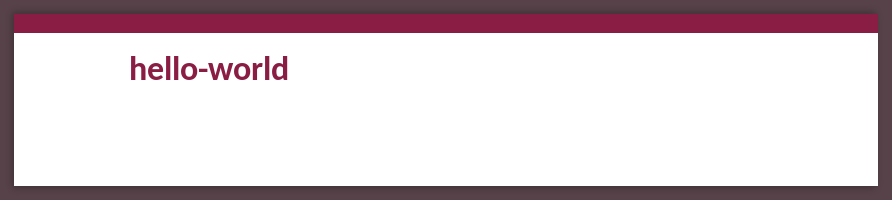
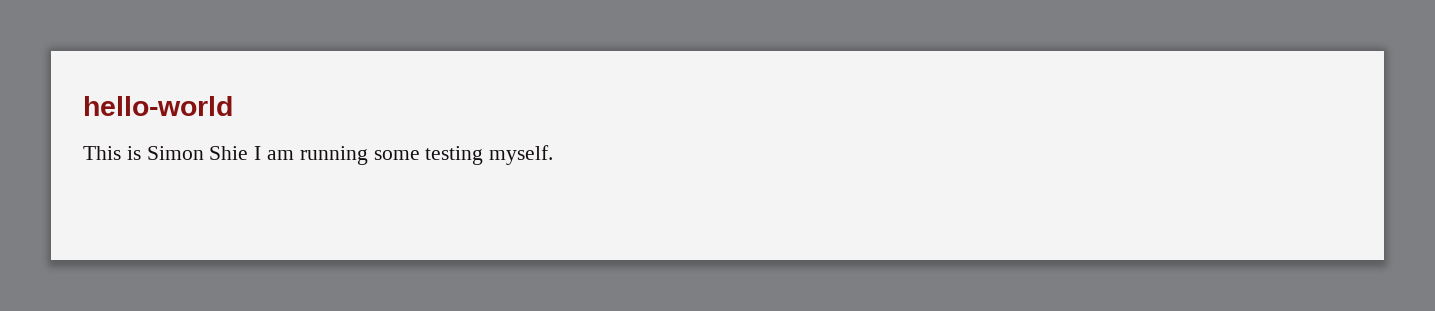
+ This is Simon Shie I am running some testing myself.

